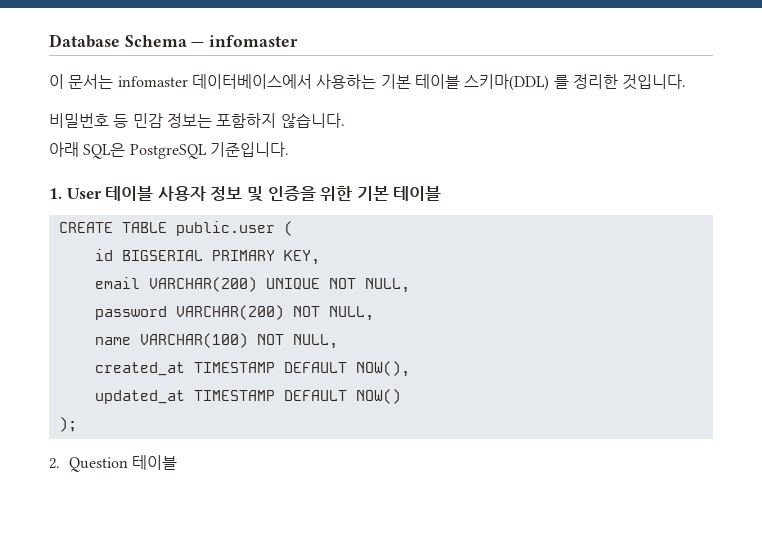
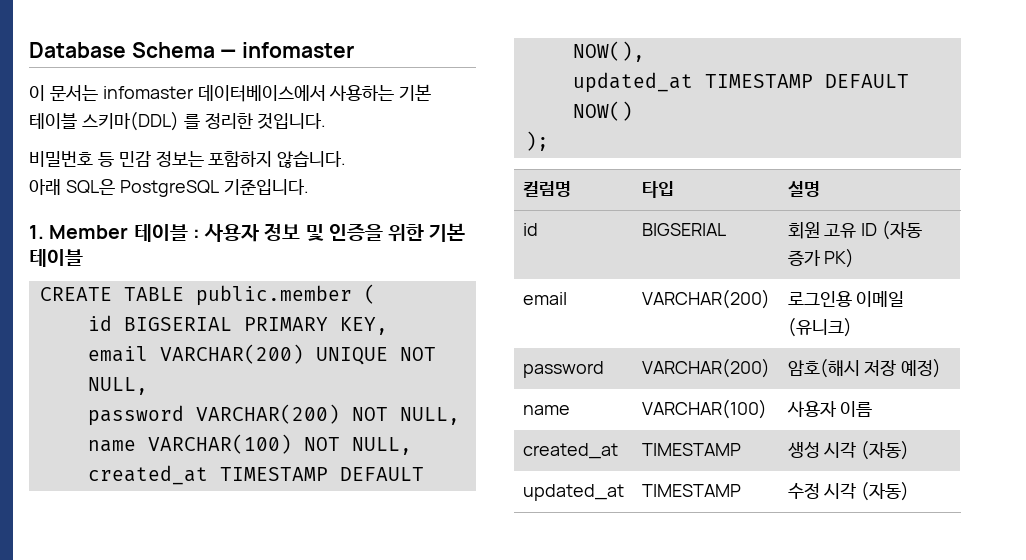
- 1. User 테이블 사용자 정보 및 인증을 위한 기본 테이블
+ 1. Member 테이블 : 사용자 정보 및 인증을 위한 기본 테이블
- CREATE TABLE public.user (
+ CREATE TABLE public.member (
- 2. Question 테이블
+ 컬럼명 | 타입 | 설명
+ id | BIGSERIAL | 회원 고유 ID (자동 증가 PK)
+ email | VARCHAR(200) | 로그인용 이메일 (유니크)
+ password | VARCHAR(200) | 암호(해시 저장 예정)
+ name | VARCHAR(100) | 사용자 이름
+ created_at | TIMESTAMP | 생성 시각 (자동)
+ updated_at | TIMESTAMP | 수정 시각 (자동)

